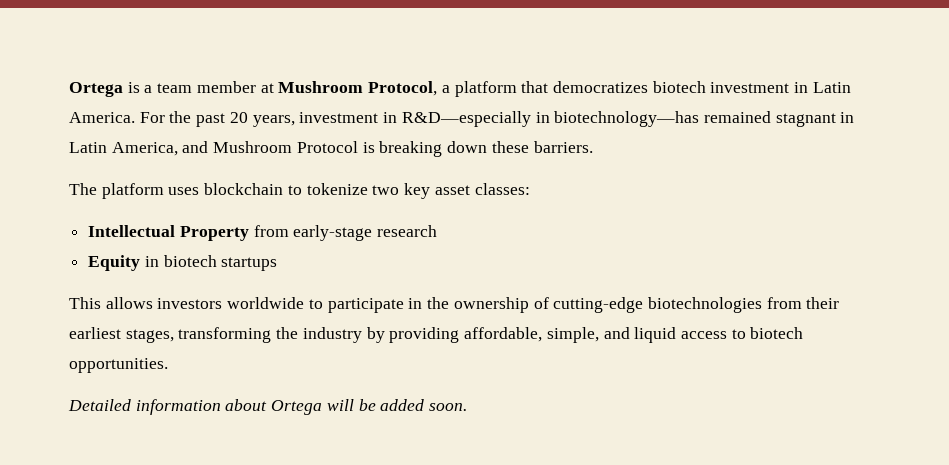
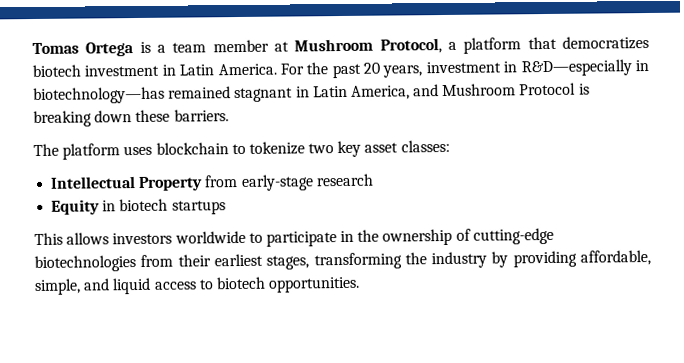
- Ortega is a team member at Mushroom Protocol, a platform that democratizes biotech investment in Latin America.
+ Tomas Ortega is a team member at Mushroom Protocol, a platform that democratizes biotech investment in Latin America.
- Detailed information about Ortega will be added soon.

